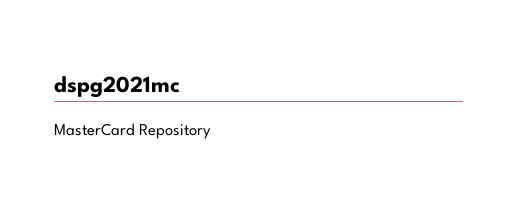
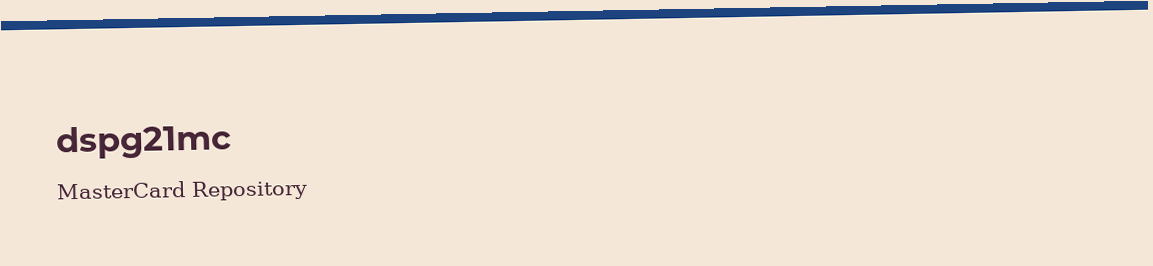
- dspg2021mc
+ dspg21mc

